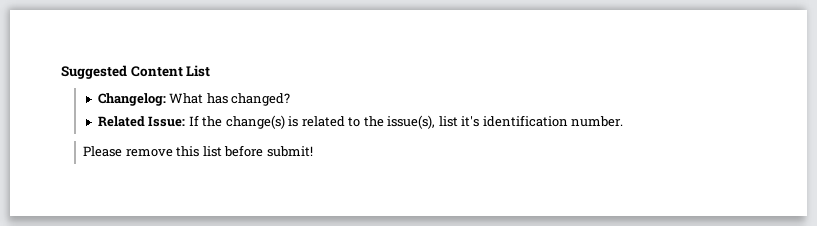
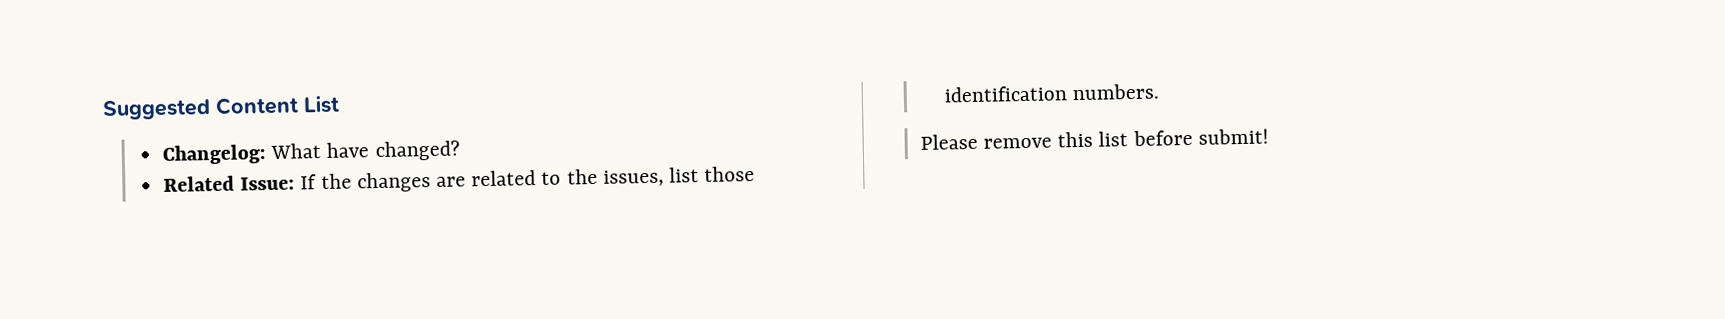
- Changelog: What has changed?
+ Changelog: What have changed?
- Related Issue: If the change(s) is related to the issue(s), list it's identification number.
+ Related Issue: If the changes are related to the issues, list those identification numbers.

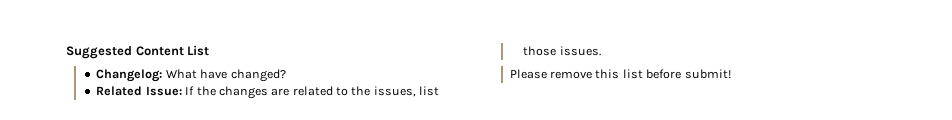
- Related Issue: If the changes are related to the issues, list those identification numbers.
+ Related Issue: If the changes are related to the issues, list those issues.

